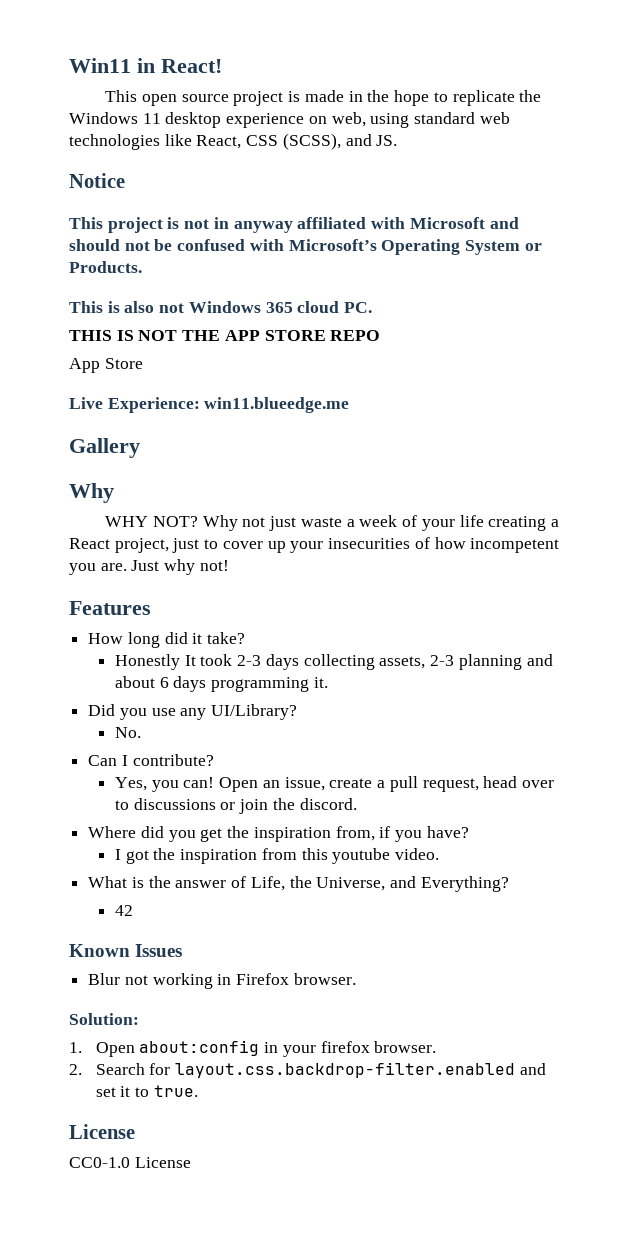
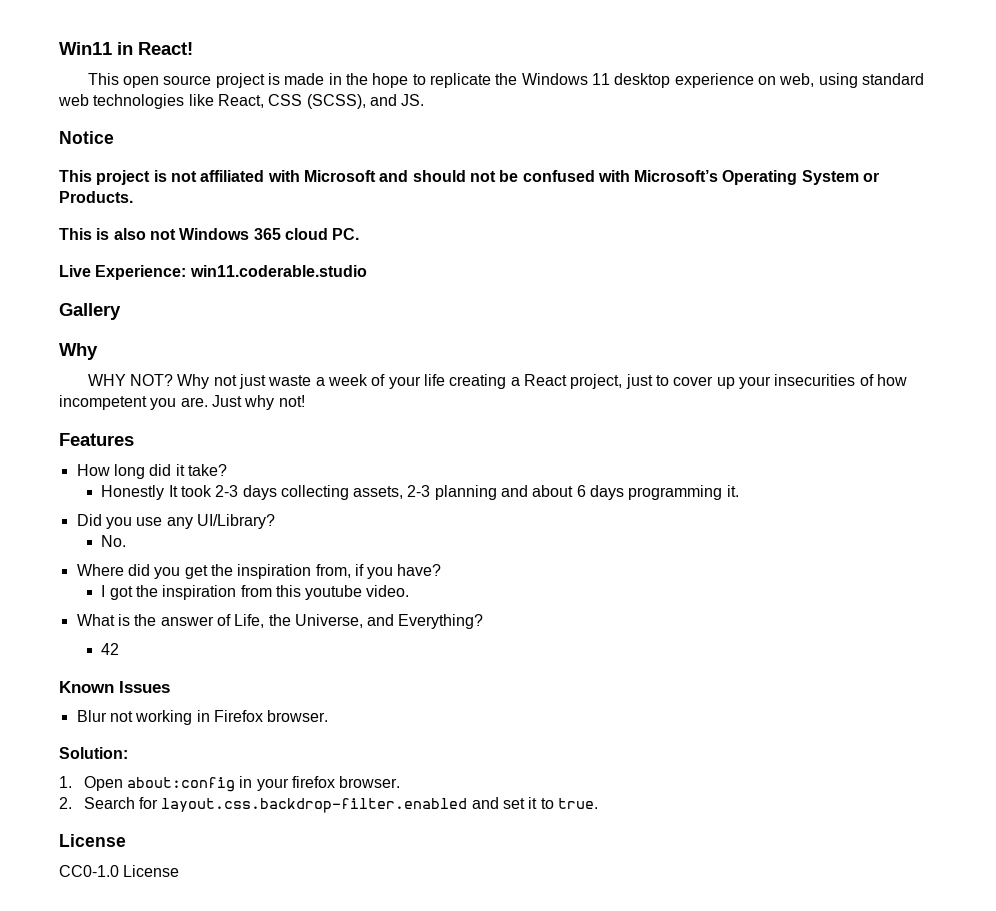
- This project is not in anyway affiliated with Microsoft and should not be confused with Microsoft’s Operating System or Products.
+ This project is not affiliated with Microsoft and should not be confused with Microsoft’s Operating System or Products.
- THIS IS NOT THE APP STORE REPO
- App Store
- Live Experience: win11.blueedge.me
+ Live Experience: win11.coderable.studio
- Can I contribute?
- Yes, you can! Open an issue, create a pull request, head over to discussions or join the discord.

